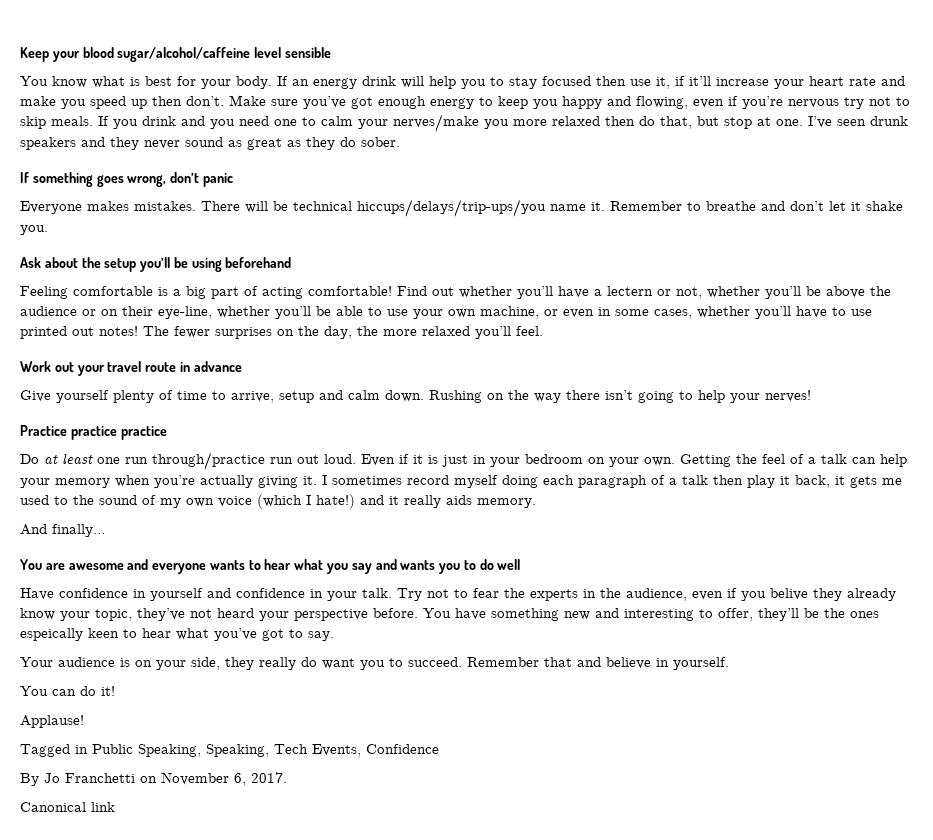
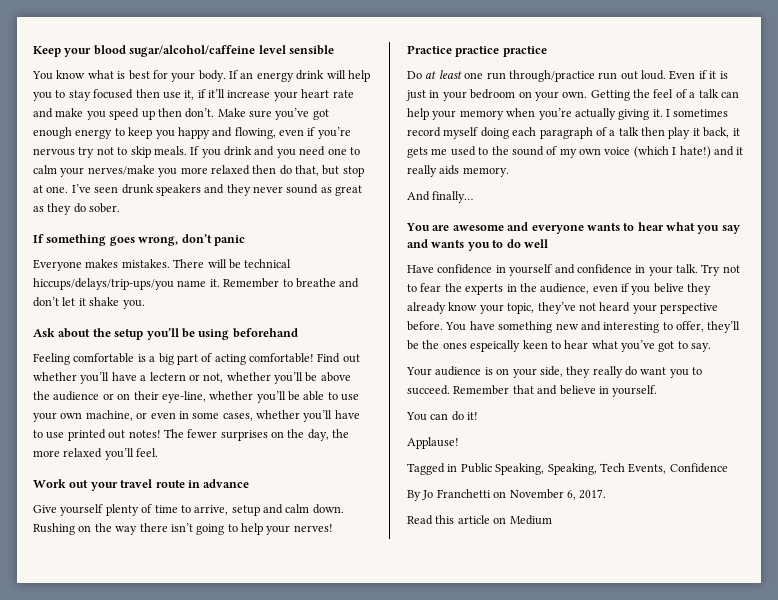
- Canonical link
+ Read this article on Medium

